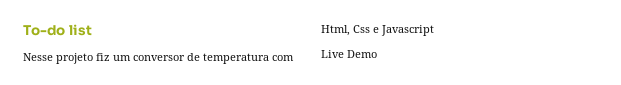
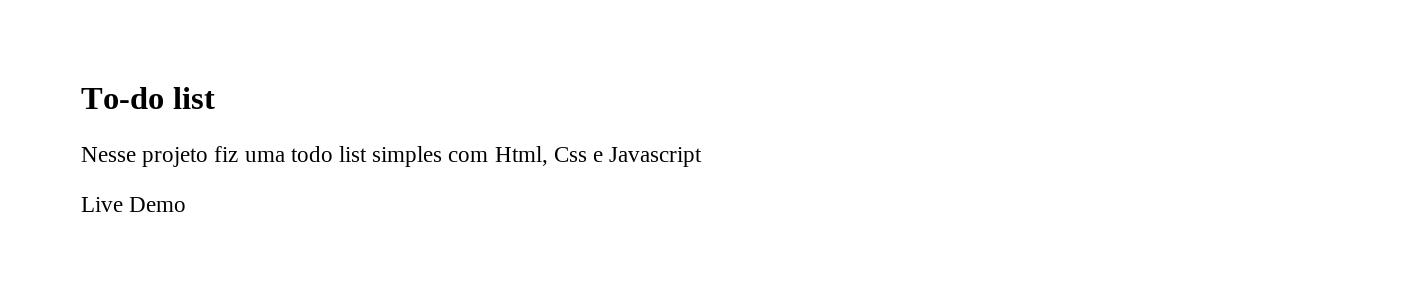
- Nesse projeto fiz um conversor de temperatura com Html, Css e Javascript
+ Nesse projeto fiz uma todo list simples com Html, Css e Javascript

